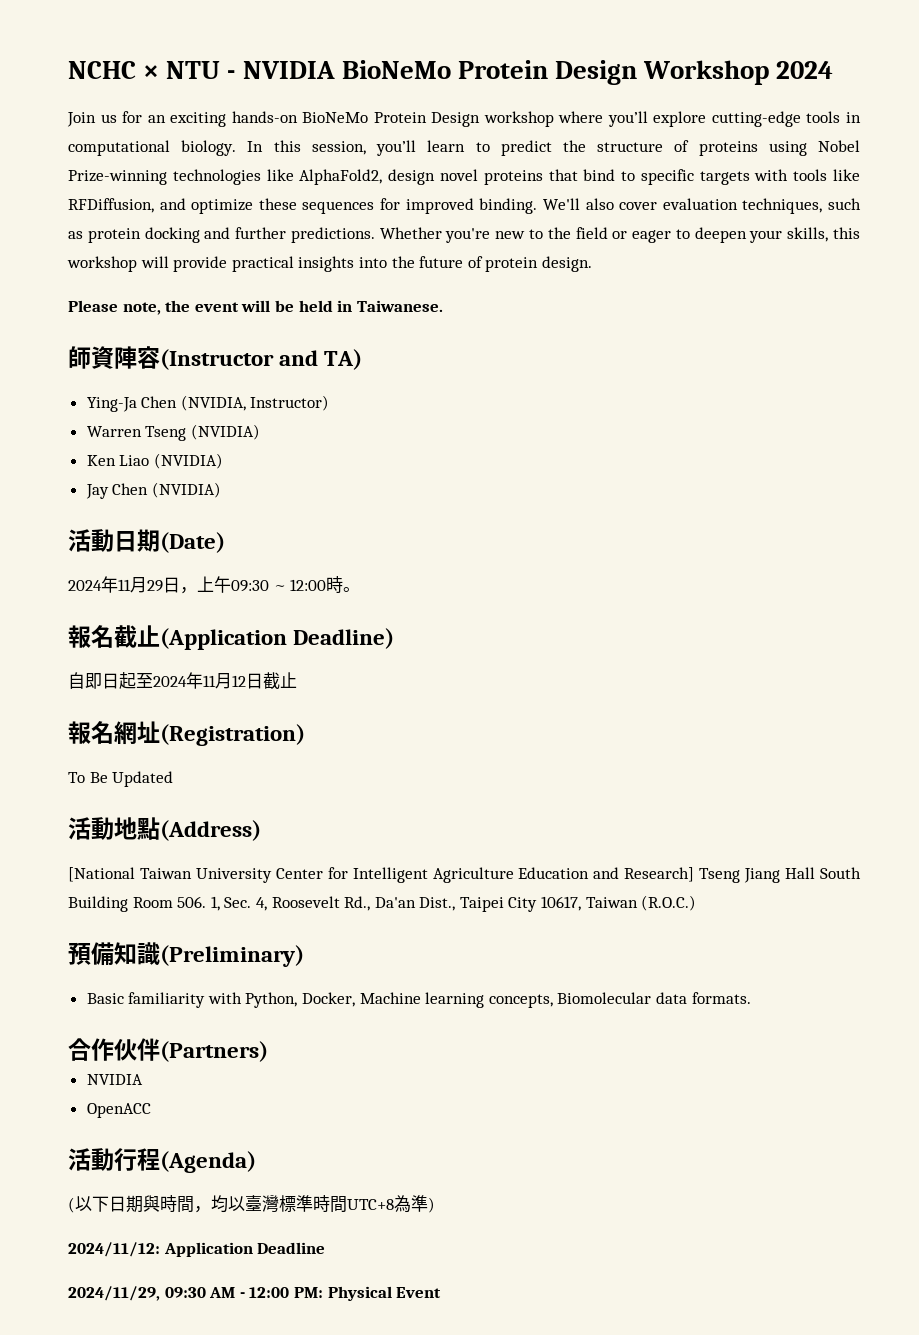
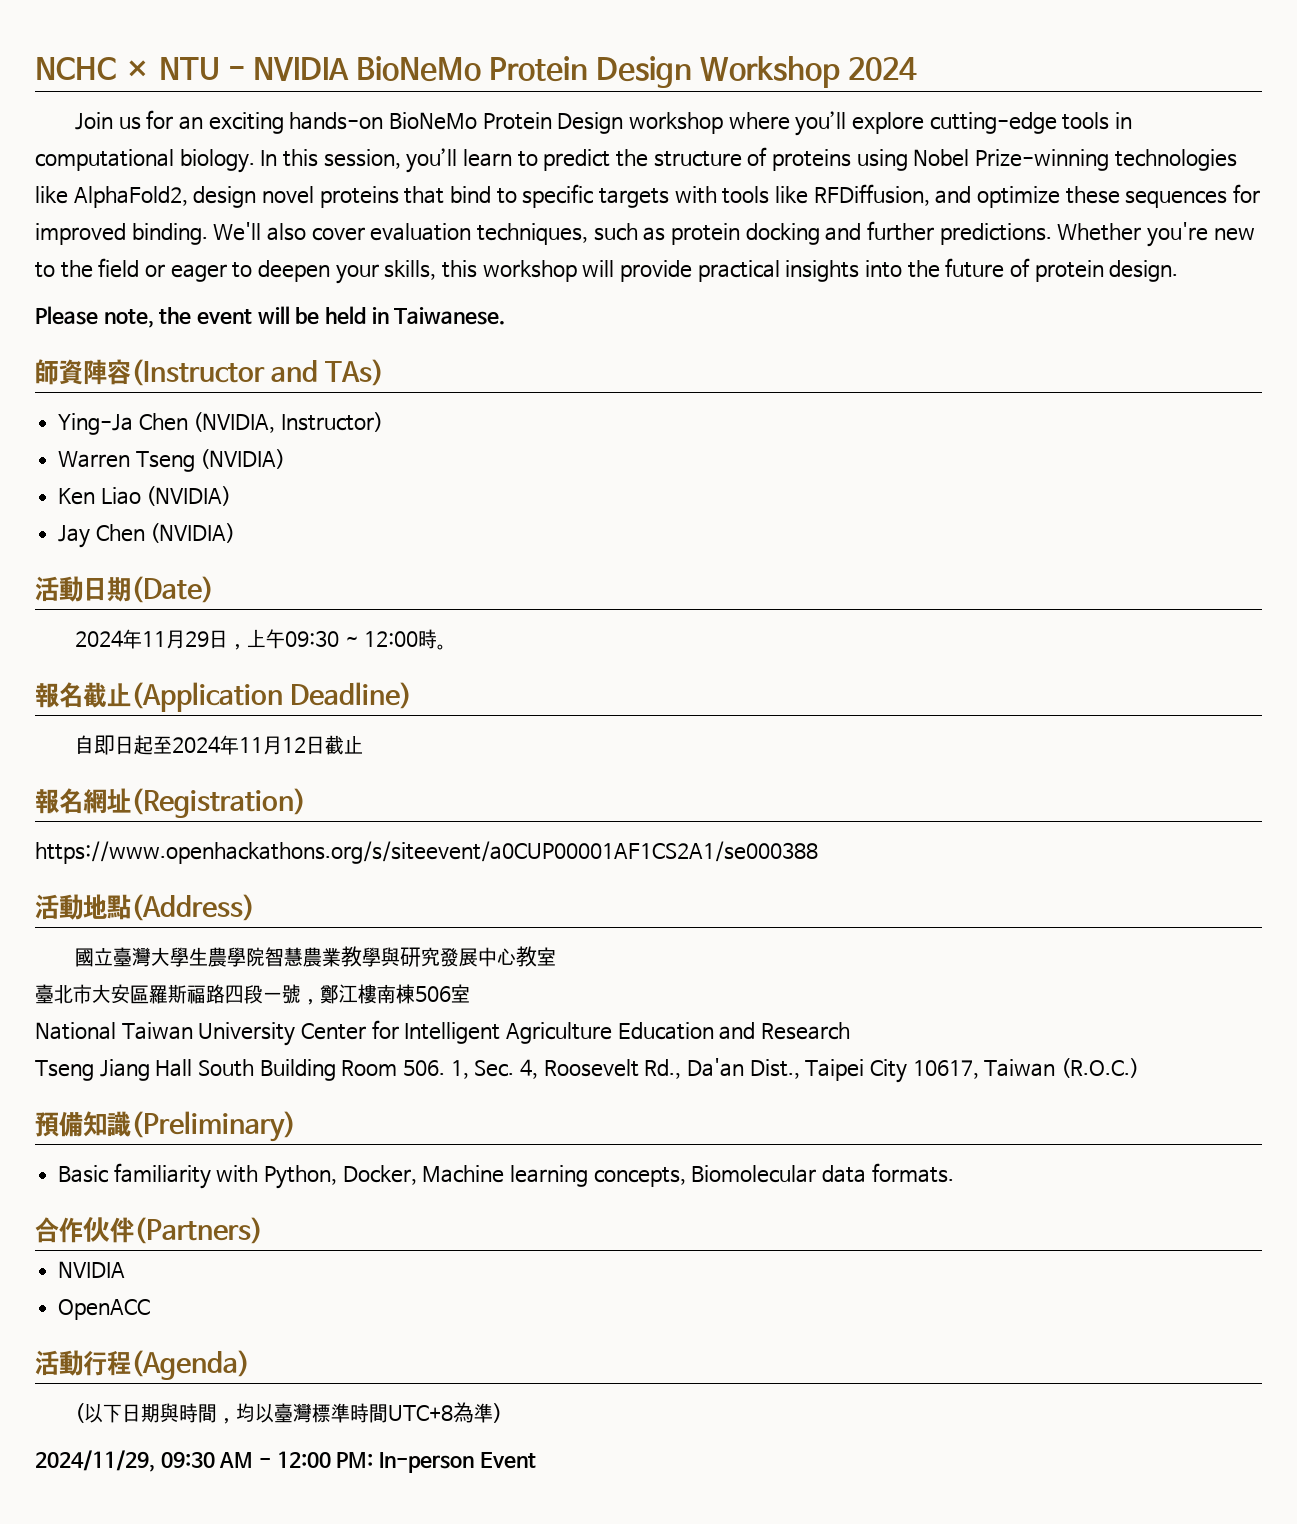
- 師資陣容(Instructor and TA)
+ 師資陣容(Instructor and TAs)
- To Be Updated
+ https://www.openhackathons.org/s/siteevent/a0CUP00001AF1CS2A1/se000388
- [National Taiwan University Center for Intelligent Agriculture Education and Research] Tseng Jiang Hall South Building Room 506. 1, Sec. 4, Roosevelt Rd., Da'an Dist., Taipei City 10617, Taiwan (R.O.C.)
+ 國立臺灣大學生農學院智慧農業教學與研究發展中心教室
+ 臺北市大安區羅斯福路四段一號，鄭江樓南棟506室
+ National Taiwan University Center for Intelligent Agriculture Education and Research
+ Tseng Jiang Hall South Building Room 506. 1, Sec. 4, Roosevelt Rd., Da'an Dist., Taipei City 10617, Taiwan (R.O.C.)
- 2024/11/12: Application Deadline
- 2024/11/29, 09:30 AM - 12:00 PM: Physical Event
+ 2024/11/29, 09:30 AM - 12:00 PM: In-person Event

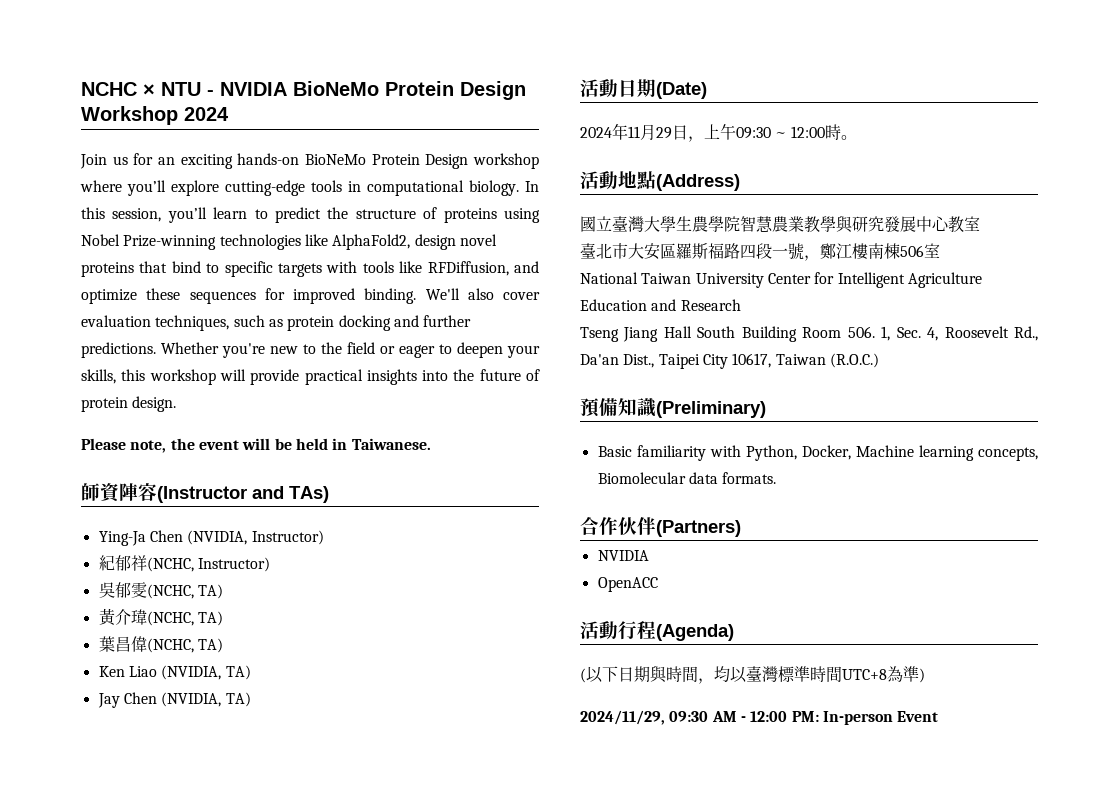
- Warren Tseng (NVIDIA)
+ 紀郁祥(NCHC, Instructor)
+ 吳郁雯(NCHC, TA)
+ 黃介瑋(NCHC, TA)
+ 葉昌偉(NCHC, TA)
- Ken Liao (NVIDIA)
+ Ken Liao (NVIDIA, TA)
- Jay Chen (NVIDIA)
+ Jay Chen (NVIDIA, TA)
- 報名截止(Application Deadline)
- 自即日起至2024年11月12日截止
- 報名網址(Registration)
- https://www.openhackathons.org/s/siteevent/a0CUP00001AF1CS2A1/se000388

